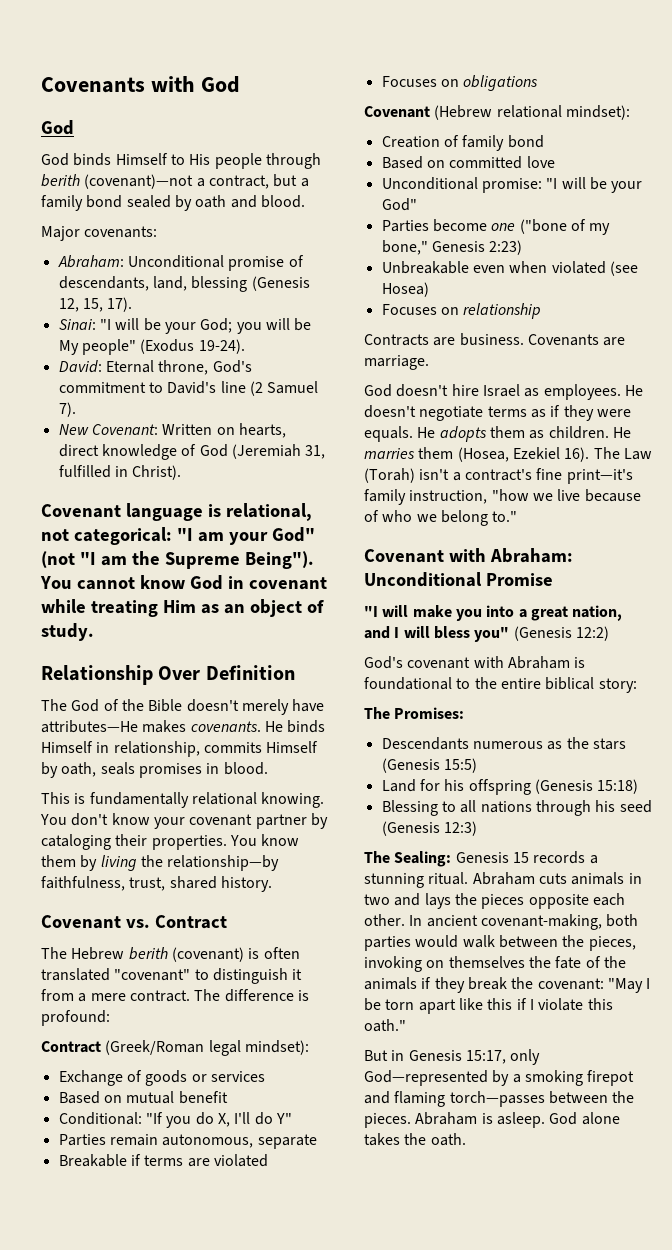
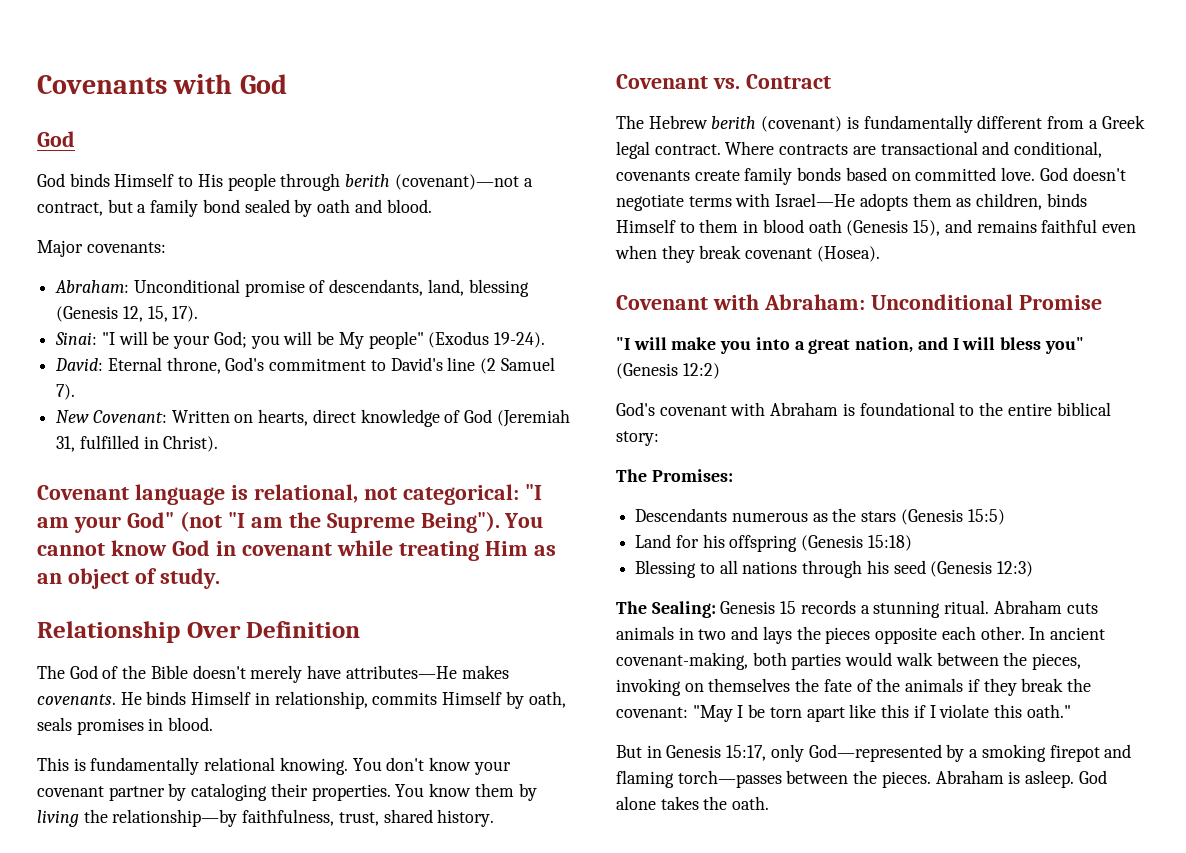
- The Hebrew berith (covenant) is often translated "covenant" to distinguish it from a mere contract. The difference is profound:
- Contract (Greek/Roman legal mindset):
- Exchange of goods or services
- Based on mutual benefit
- Conditional: "If you do X, I'll do Y"
- Parties remain autonomous, separate
- Breakable if terms are violated
- Focuses on obligations
- Covenant (Hebrew relational mindset):
- Creation of family bond
- Based on committed love
- Unconditional promise: "I will be your God"
- Parties become one ("bone of my bone," Genesis 2:23)
- Unbreakable even when violated (see Hosea)
- Focuses on relationship
- Contracts are business. Covenants are marriage.
- God doesn't hire Israel as employees. He doesn't negotiate terms as if they were equals. He adopts them as children. He marries them (Hosea, Ezekiel 16). The Law (Torah) isn't a contract's fine print—it's family instruction, "how we live because of who we belong to."
+ The Hebrew berith (covenant) is fundamentally different from a Greek legal contract. Where contracts are transactional and conditional, covenants create family bonds based on committed love. God doesn't negotiate terms with Israel—He adopts them as children, binds Himself to them in blood oath (Genesis 15), and remains faithful even when they break covenant (Hosea).

